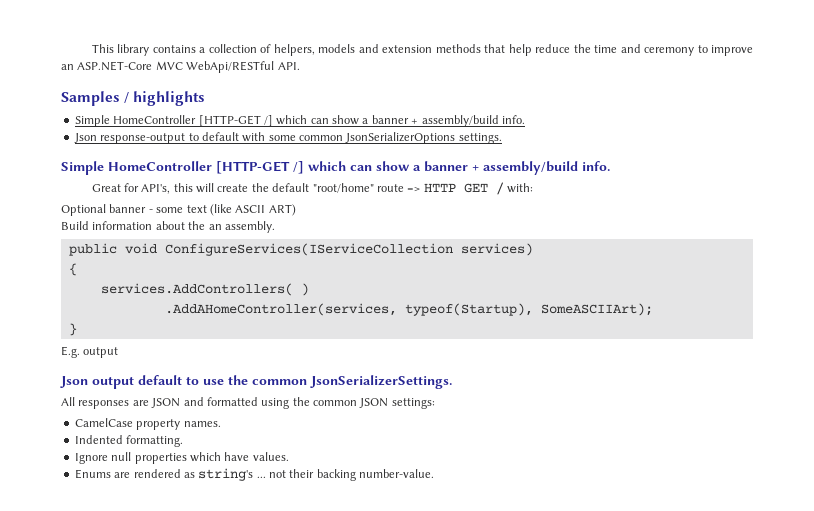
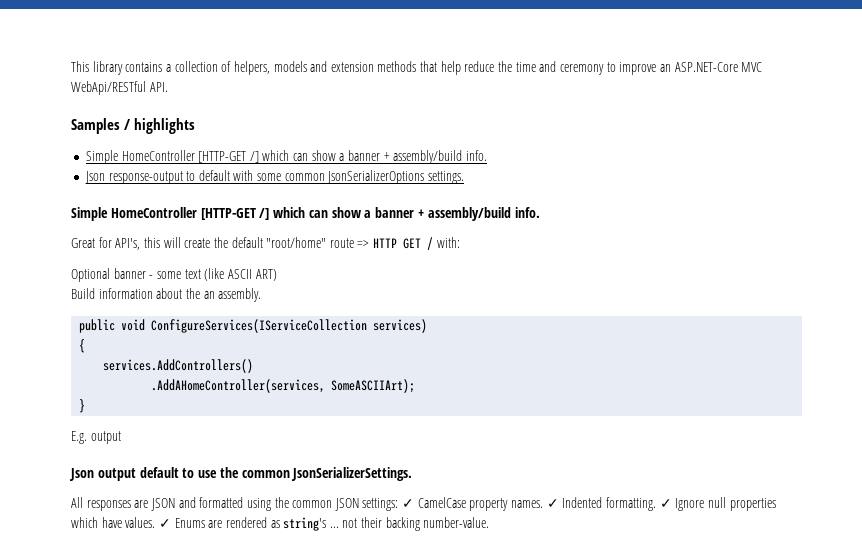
- services.AddControllers( )
+ services.AddControllers()
- .AddAHomeController(services, typeof(Startup), SomeASCIIArt);
+ .AddAHomeController(services, SomeASCIIArt);
- All responses are JSON and formatted using the common JSON settings:
- CamelCase property names.
- Indented formatting.
- Ignore null properties which have values.
- Enums are rendered as string's ... not their backing number-value.
+ All responses are JSON and formatted using the common JSON settings: ✓ CamelCase property names. ✓ Indented formatting. ✓ Ignore null properties which have values. ✓ Enums are rendered as string's ... not their backing number-value.

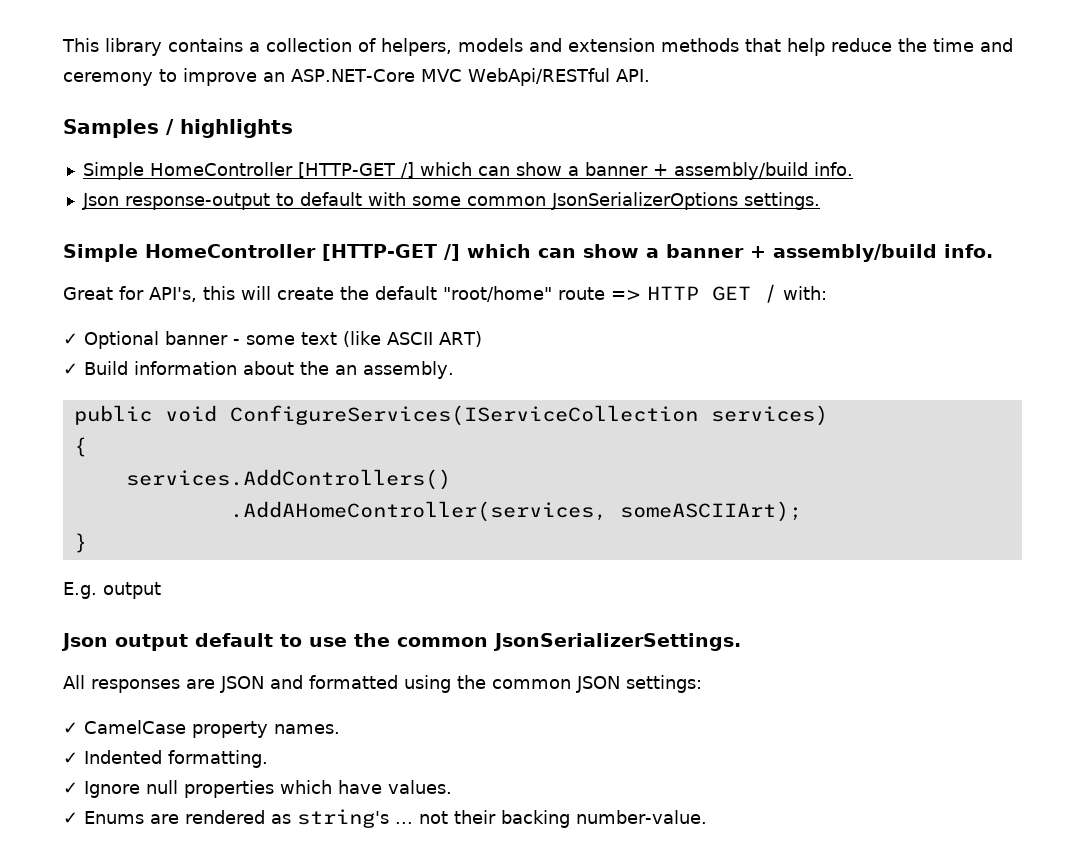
- Optional banner - some text (like ASCII ART)
+ ✓ Optional banner - some text (like ASCII ART)
- Build information about the an assembly.
+ ✓ Build information about the an assembly.
- .AddAHomeController(services, SomeASCIIArt);
+ .AddAHomeController(services, someASCIIArt);
- All responses are JSON and formatted using the common JSON settings: ✓ CamelCase property names. ✓ Indented formatting. ✓ Ignore null properties which have values. ✓ Enums are rendered as string's ... not their backing number-value.
+ All responses are JSON and formatted using the common JSON settings:
+ ✓ CamelCase property names.
+ ✓ Indented formatting.
+ ✓ Ignore null properties which have values.
+ ✓ Enums are rendered as string's ... not their backing number-value.

